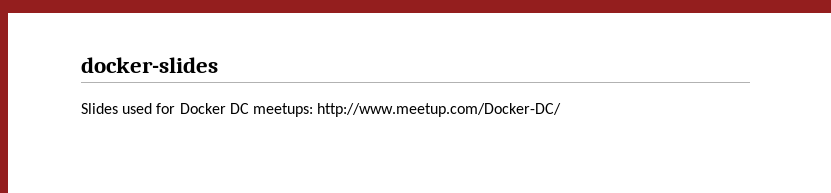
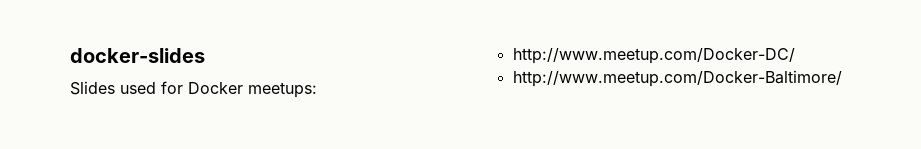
- Slides used for Docker DC meetups: http://www.meetup.com/Docker-DC/
+ Slides used for Docker meetups:
+ http://www.meetup.com/Docker-DC/
+ http://www.meetup.com/Docker-Baltimore/

